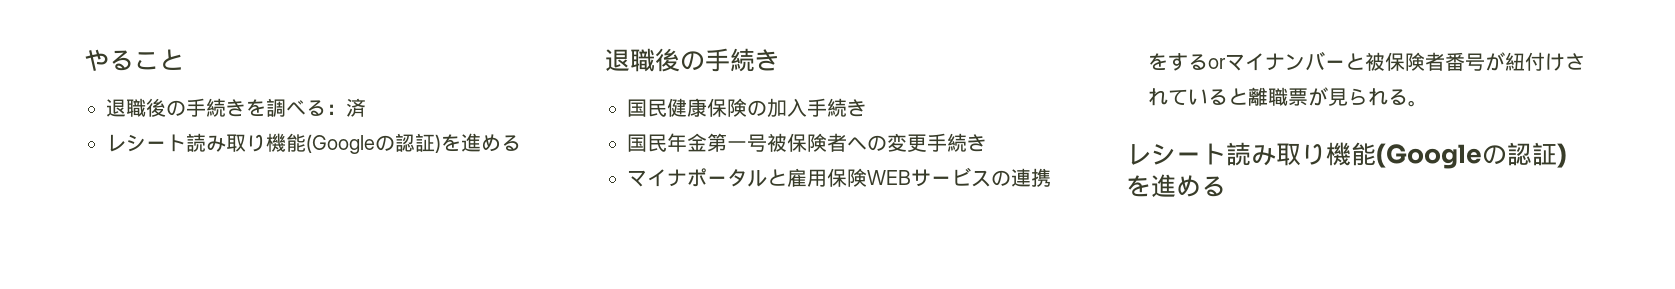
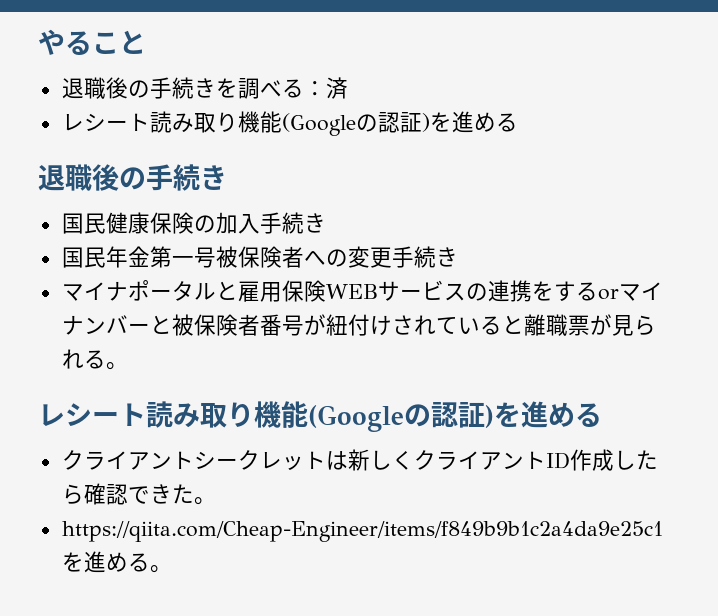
+ クライアントシークレットは新しくクライアントID作成したら確認できた。
+ https://qiita.com/Cheap-Engineer/items/f849b9b1c2a4da9e25c1を進める。

